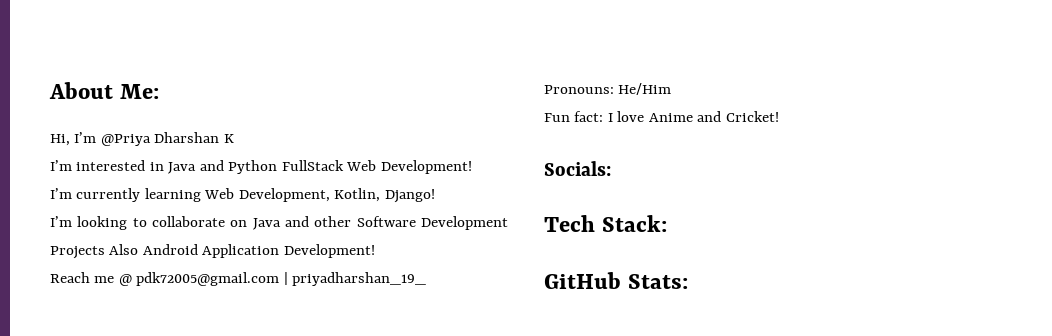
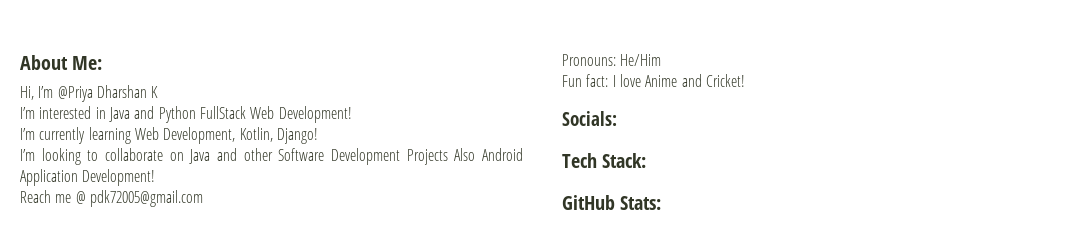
- Reach me @ pdk72005@gmail.com | priyadharshan_19_
+ Reach me @ pdk72005@gmail.com

